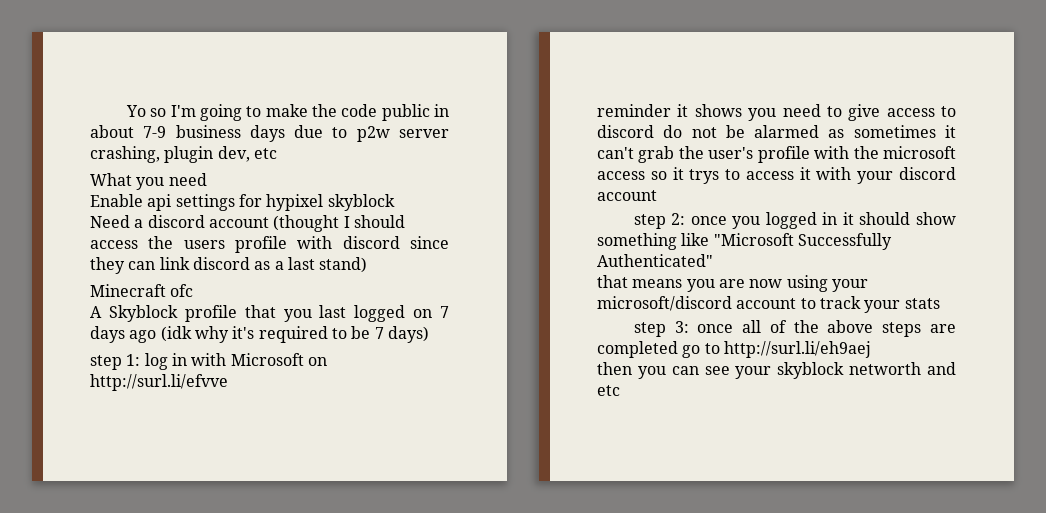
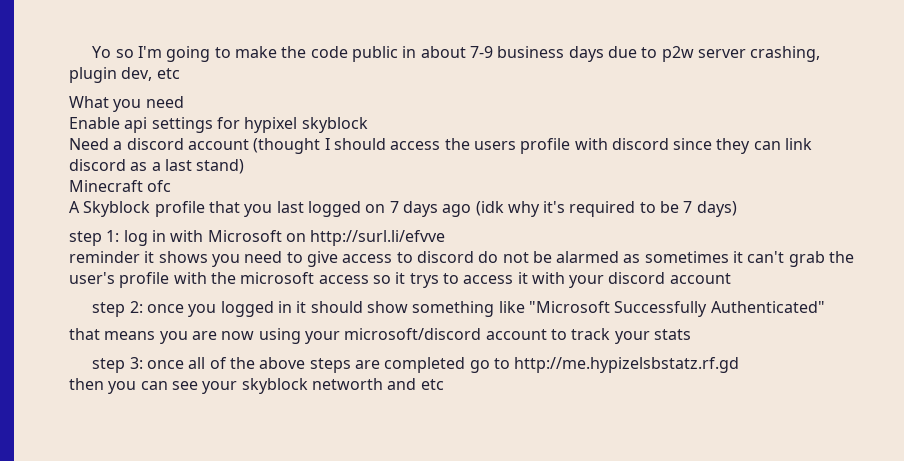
- step 3: once all of the above steps are completed go to http://surl.li/eh9aej
+ step 3: once all of the above steps are completed go to http://me.hypizelsbstatz.rf.gd

